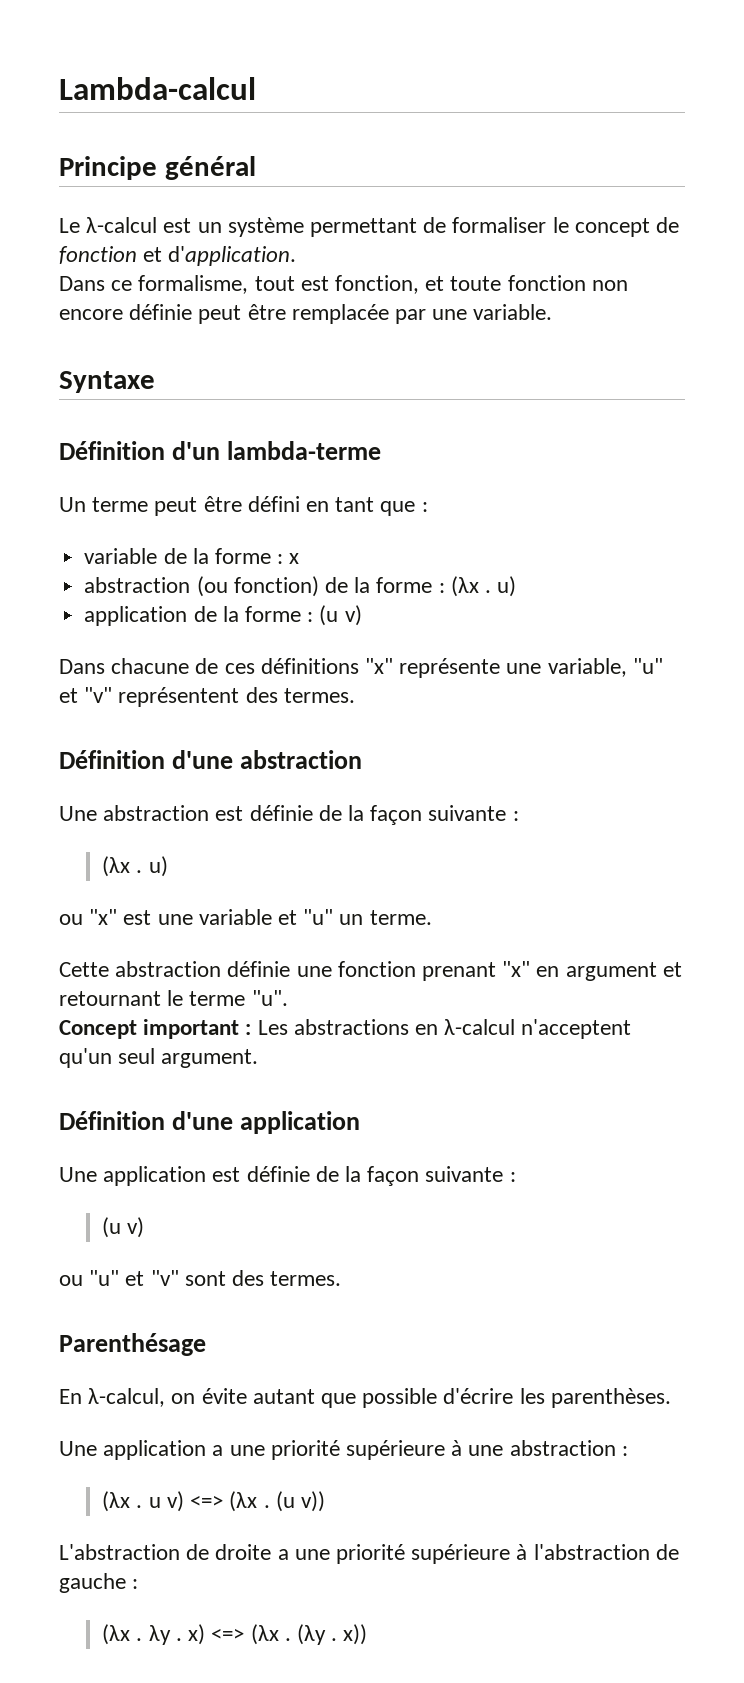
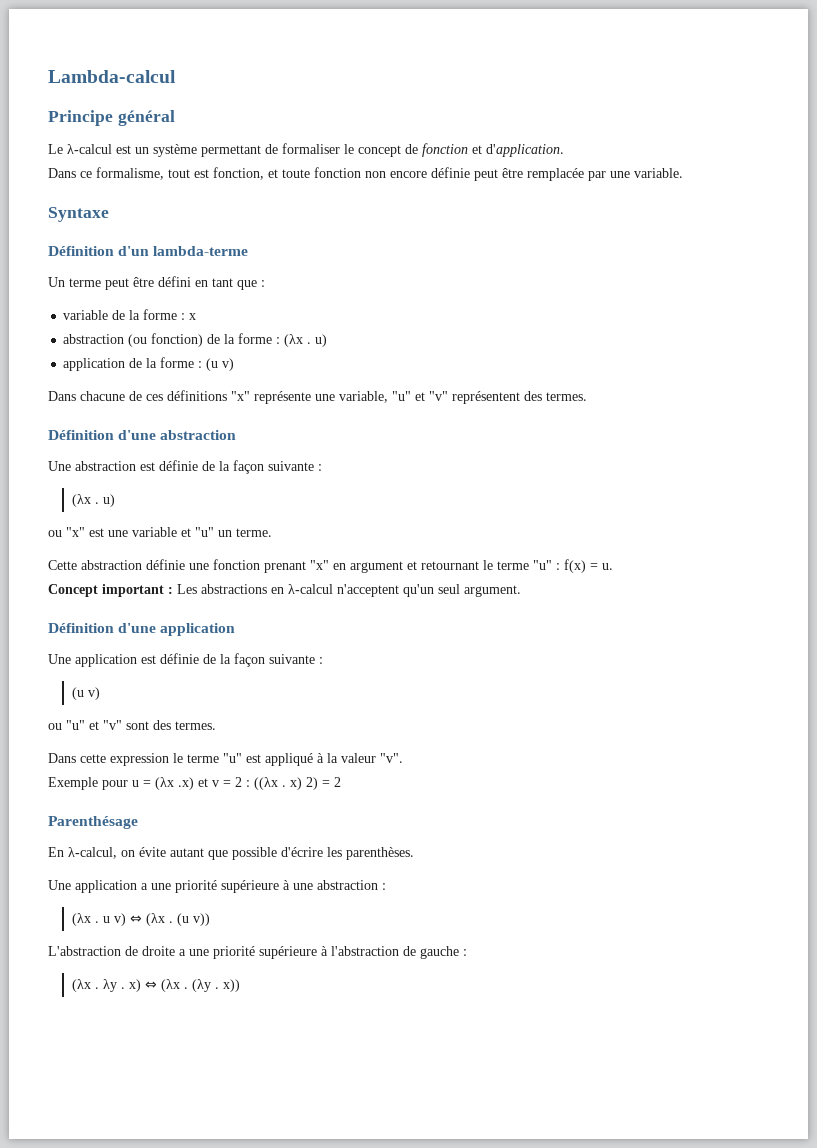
- Cette abstraction définie une fonction prenant "x" en argument et retournant le terme "u".
+ Cette abstraction définie une fonction prenant "x" en argument et retournant le terme "u" : f(x) = u.
+ Dans cette expression le terme "u" est appliqué à la valeur "v".
+ Exemple pour u = (λx .x) et v = 2 : ((λx . x) 2) = 2
- (λx . u v) <=> (λx .
+ (λx . u v) ⇔ (λx .
- (λx . λy . x) <=> (λx .
+ (λx . λy . x) ⇔ (λx .

